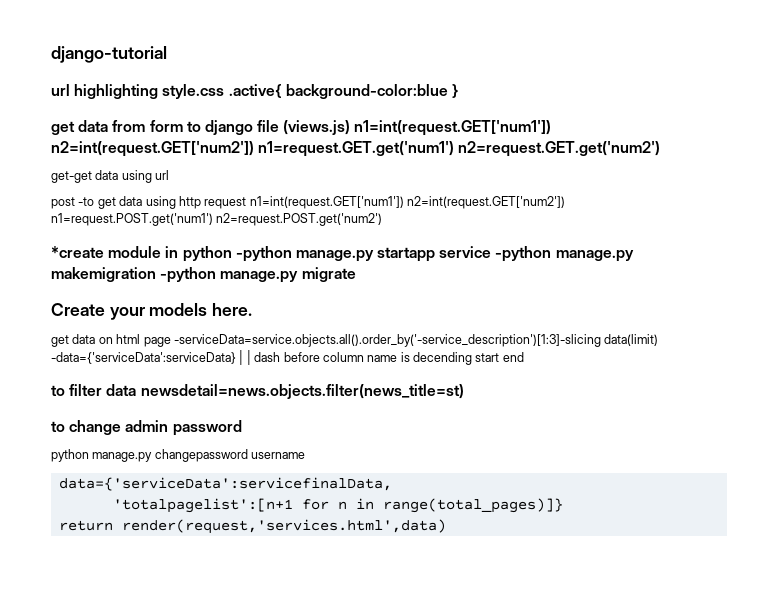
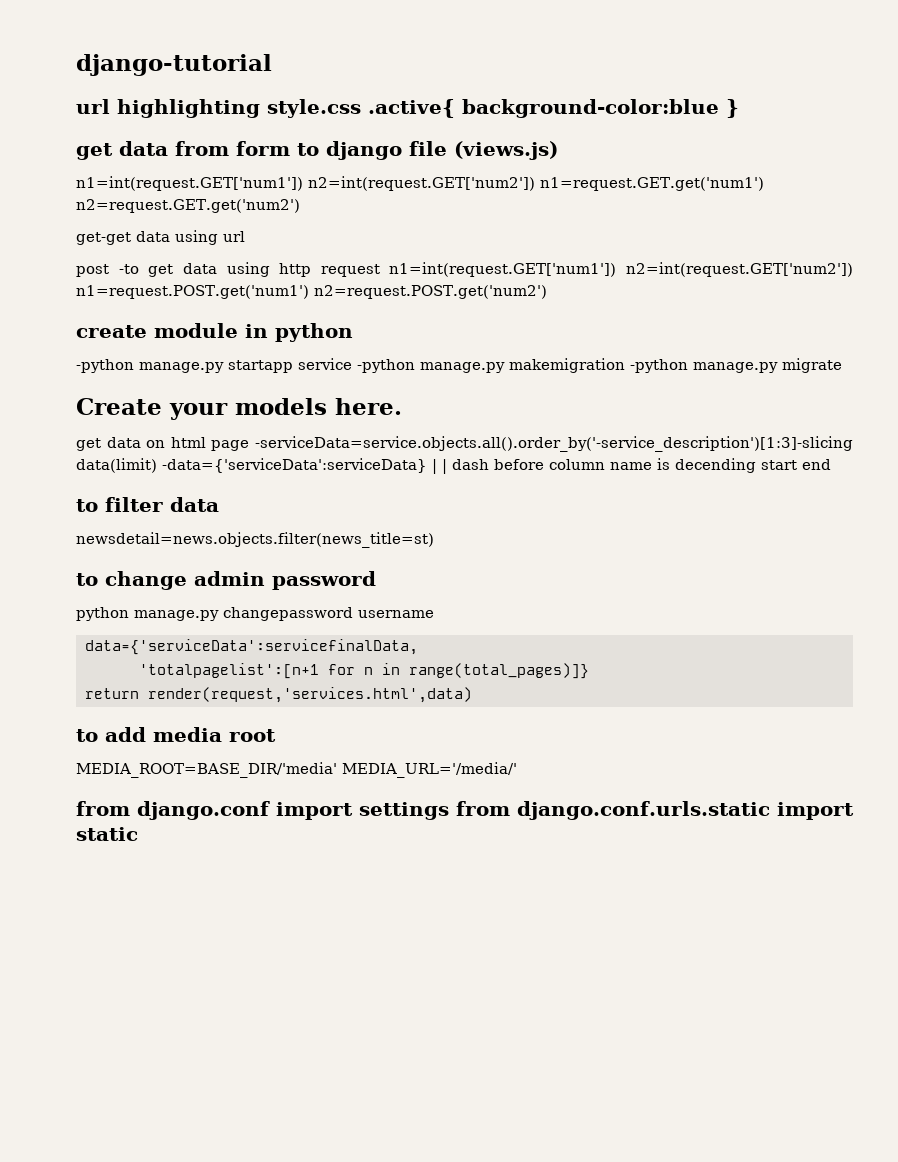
- get data from form to django file (views.js) n1=int(request.GET['num1']) n2=int(request.GET['num2']) n1=request.GET.get('num1') n2=request.GET.get('num2')
+ get data from form to django file (views.js)
+ n1=int(request.GET['num1']) n2=int(request.GET['num2']) n1=request.GET.get('num1') n2=request.GET.get('num2')
- *create module in python -python manage.py startapp service -python manage.py makemigration -python manage.py migrate
+ create module in python
+ -python manage.py startapp service -python manage.py makemigration -python manage.py migrate
- to filter data newsdetail=news.objects.filter(news_title=st)
+ to filter data
+ newsdetail=news.objects.filter(news_title=st)
+ to add media root
+ MEDIA_ROOT=BASE_DIR/'media' MEDIA_URL='/media/'
+ from django.conf import settings from django.conf.urls.static import static

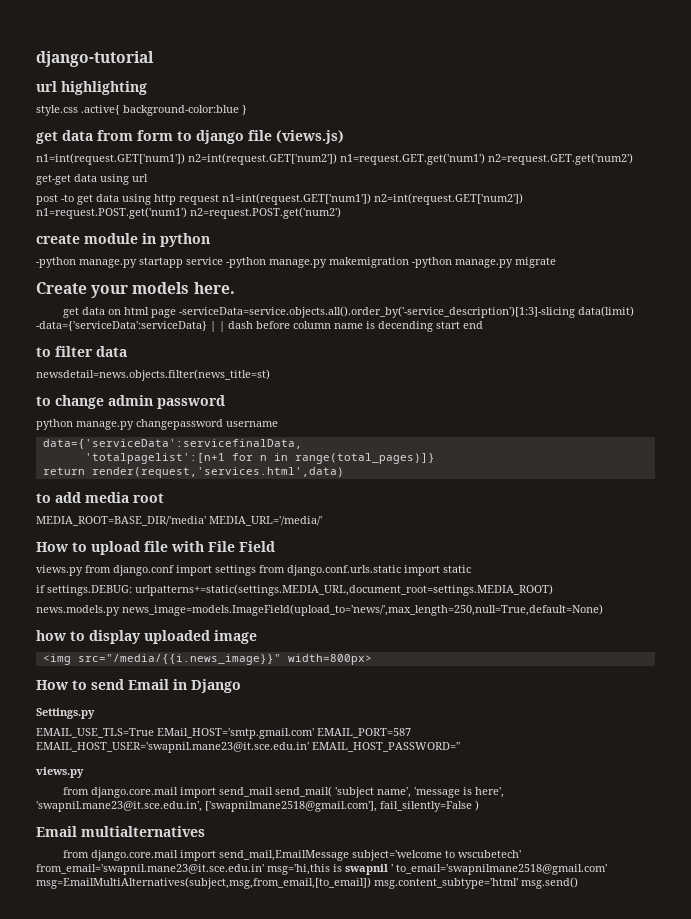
- url highlighting style.css .active{ background-color:blue }
+ url highlighting
+ style.css .active{ background-color:blue }
- from django.conf import settings from django.conf.urls.static import static
+ How to upload file with File Field
+ views.py from django.conf import settings from django.conf.urls.static import static
+ if settings.DEBUG: urlpatterns+=static(settings.MEDIA_URL,document_root=settings.MEDIA_ROOT)
+ news.models.py news_image=models.ImageField(upload_to='news/',max_length=250,null=True,default=None)
+ how to display uploaded image
+ <img src="/media/{{i.news_image}}" width=800px>
+ How to send Email in Django
+ Settings.py
+ EMAIL_USE_TLS=True EMail_HOST='smtp.gmail.com' EMAIL_PORT=587 EMAIL_HOST_USER='swapnil.mane23@it.sce.edu.in' EMAIL_HOST_PASSWORD=''
+ views.py
+ from django.core.mail import send_mail send_mail( 'subject name', 'message is here', 'swapnil.mane23@it.sce.edu.in', ['swapnilmane2518@gmail.com'], fail_silently=False )
+ Email multialternatives
+ from django.core.mail import send_mail,EmailMessage subject='welcome to wscubetech' from_email='swapnil.mane23@it.sce.edu.in' msg='hi,this is swapnil ' to_email='swapnilmane2518@gmail.com' msg=EmailMultiAlternatives(subject,msg,from_email,[to_email]) msg.content_subtype='html' msg.send()

